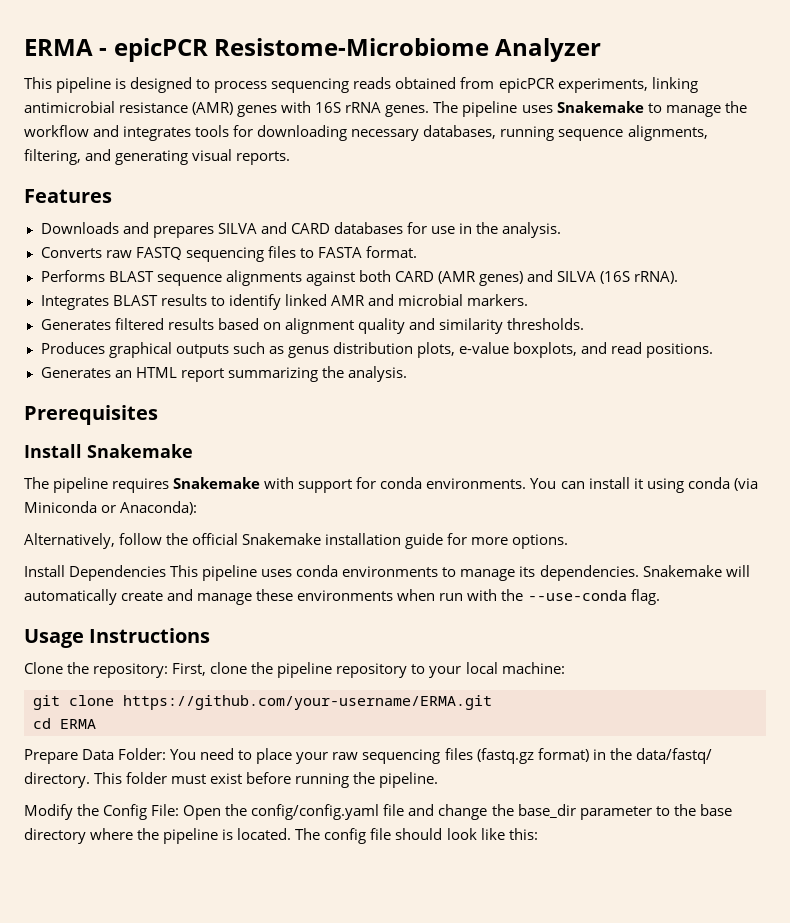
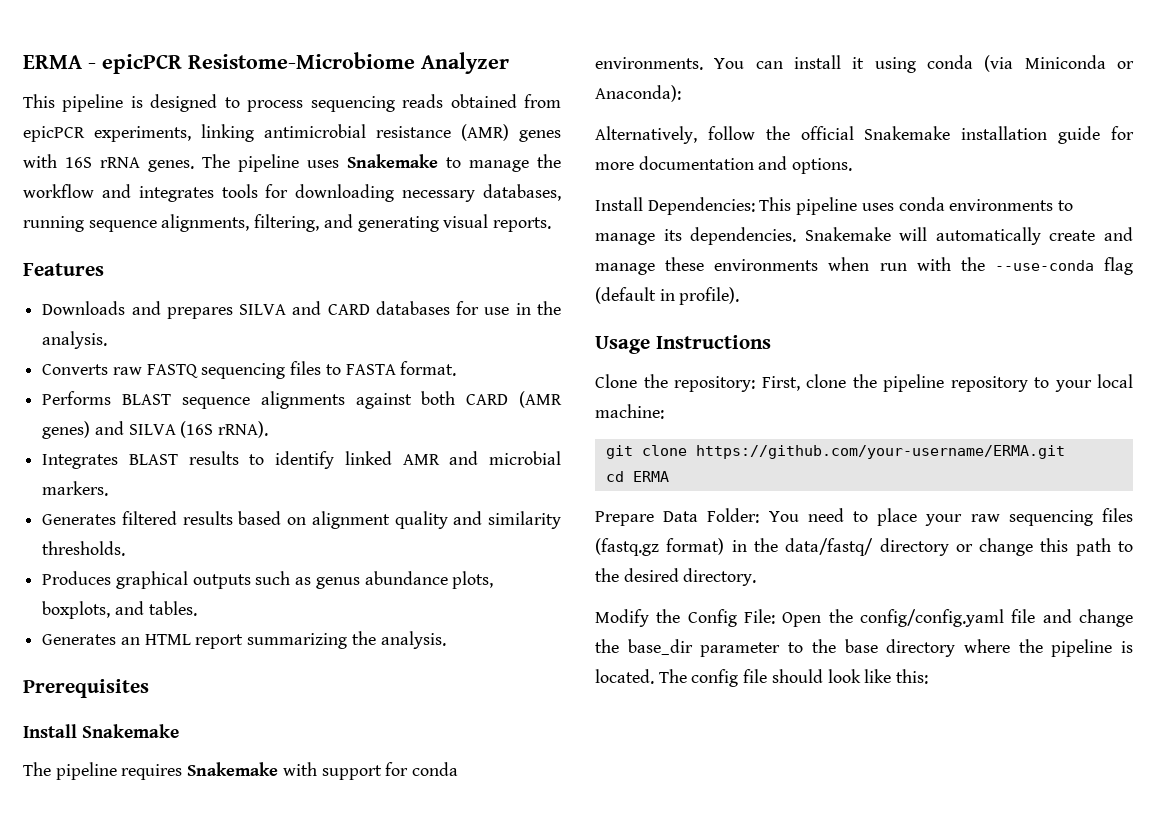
- Produces graphical outputs such as genus distribution plots, e-value boxplots, and read positions.
+ Produces graphical outputs such as genus abundance plots, boxplots, and tables.
- Alternatively, follow the official Snakemake installation guide for more options.
+ Alternatively, follow the official Snakemake installation guide for more documentation and options.
- Install Dependencies This pipeline uses conda environments to manage its dependencies.
+ Install Dependencies: This pipeline uses conda environments to manage its dependencies.
- Snakemake will automatically create and manage these environments when run with the --use-conda flag.
+ Snakemake will automatically create and manage these environments when run with the --use-conda flag (default in profile).
- Prepare Data Folder: You need to place your raw sequencing files (fastq.gz format) in the data/fastq/ directory. This folder must exist before running the pipeline.
+ Prepare Data Folder: You need to place your raw sequencing files (fastq.gz format) in the data/fastq/ directory or change this path to the desired directory.

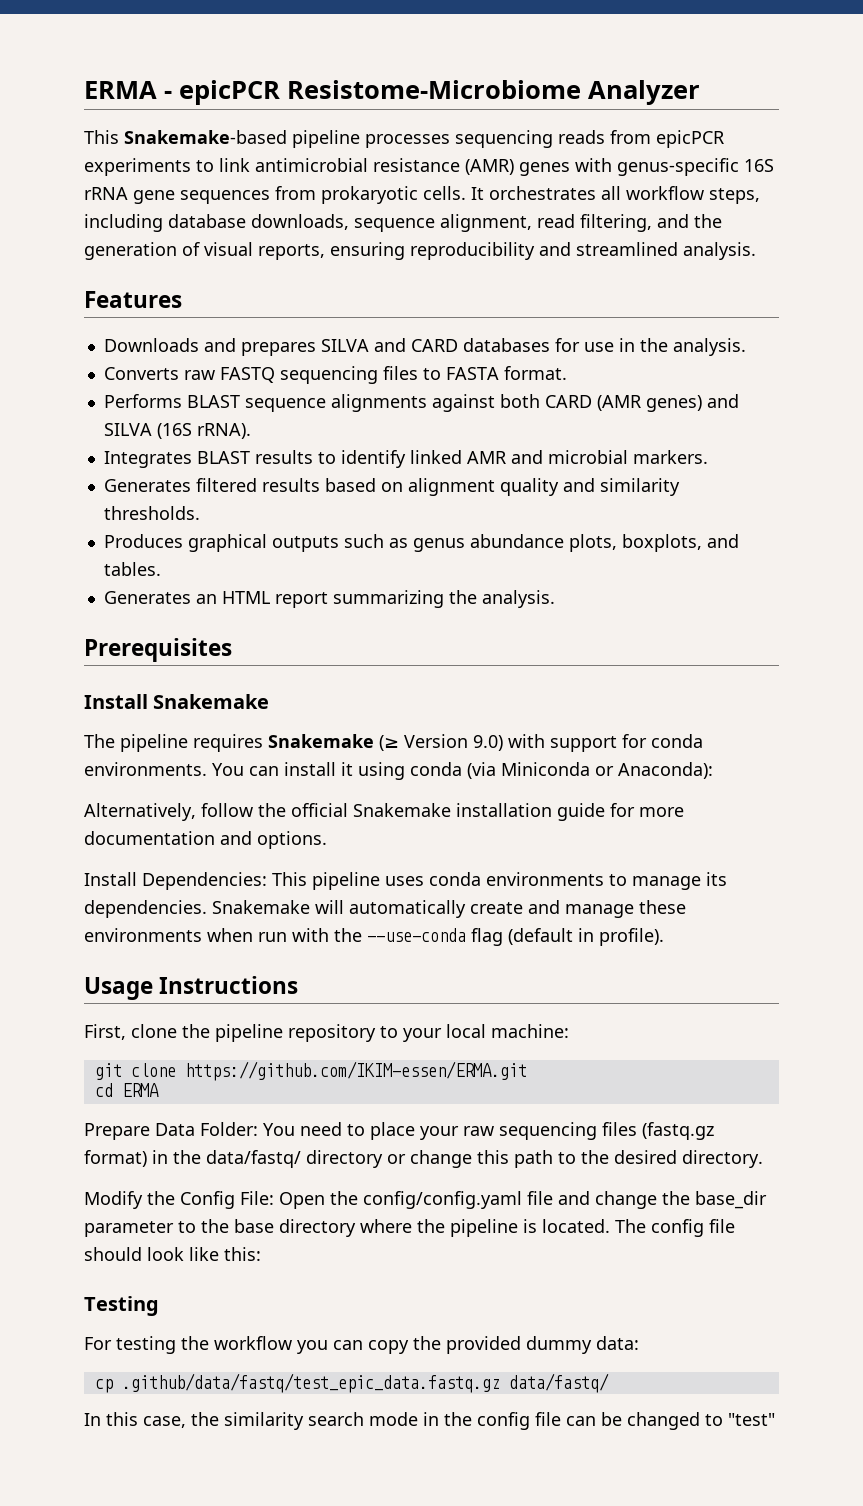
- This pipeline is designed to process sequencing reads obtained from epicPCR experiments, linking antimicrobial resistance (AMR) genes with 16S rRNA genes. The pipeline uses Snakemake to manage the workflow and integrates tools for downloading necessary databases, running sequence alignments, filtering, and generating visual reports.
+ This Snakemake-based pipeline processes sequencing reads from epicPCR experiments to link antimicrobial resistance (AMR) genes with genus-specific 16S rRNA gene sequences from prokaryotic cells. It orchestrates all workflow steps, including database downloads, sequence alignment, read filtering, and the generation of visual reports, ensuring reproducibility and streamlined analysis.
- The pipeline requires Snakemake with support for conda environments.
+ The pipeline requires Snakemake (≥ Version 9.0) with support for conda environments.
- Clone the repository: First, clone the pipeline repository to your local machine:
+ First, clone the pipeline repository to your local machine:
- git clone https://github.com/your-username/ERMA.git
+ git clone https://github.com/IKIM-essen/ERMA.git
+ Testing
+ For testing the workflow you can copy the provided dummy data:
+ cp .github/data/fastq/test_epic_data.fastq.gz data/fastq/
+ In this case, the similarity search mode in the config file can be changed to "test"

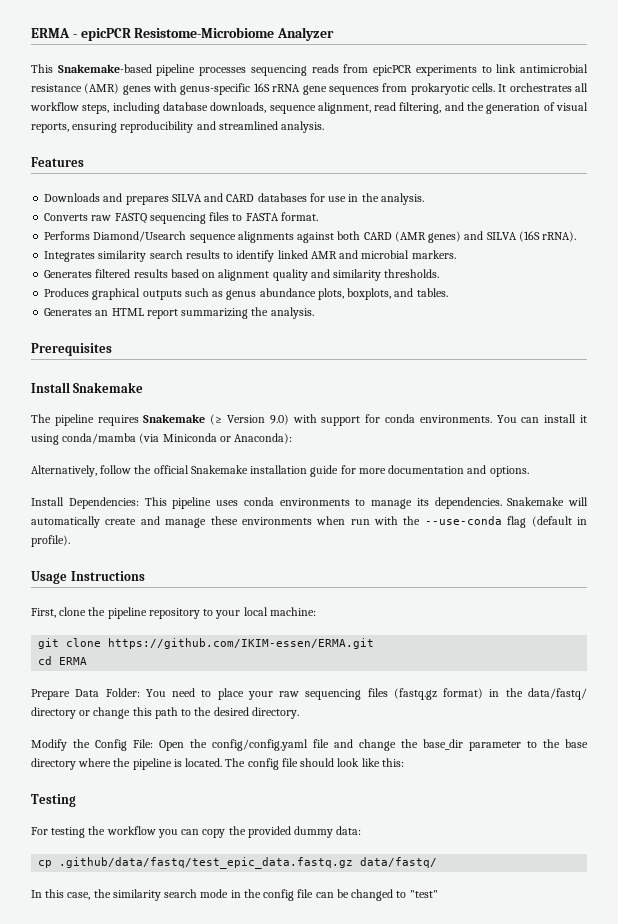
- Performs BLAST sequence alignments against both CARD (AMR genes) and SILVA (16S rRNA).
+ Performs Diamond/Usearch sequence alignments against both CARD (AMR genes) and SILVA (16S rRNA).
- Integrates BLAST results to identify linked AMR and microbial markers.
+ Integrates similarity search results to identify linked AMR and microbial markers.
- You can install it using conda (via Miniconda or Anaconda):
+ You can install it using conda/mamba (via Miniconda or Anaconda):

